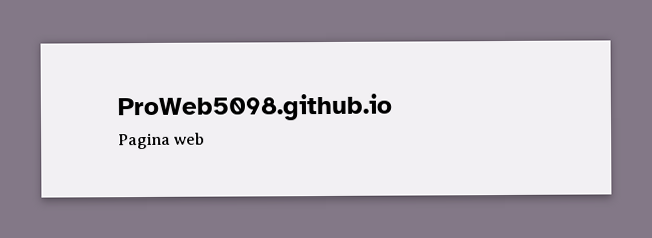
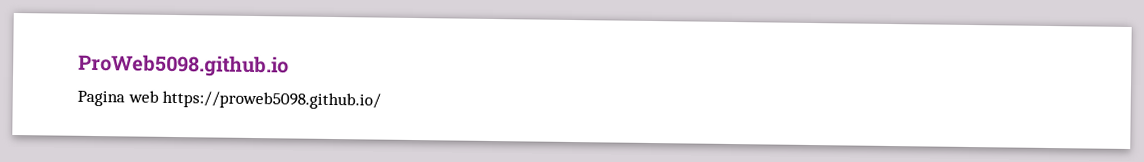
- Pagina web
+ Pagina web https://proweb5098.github.io/

